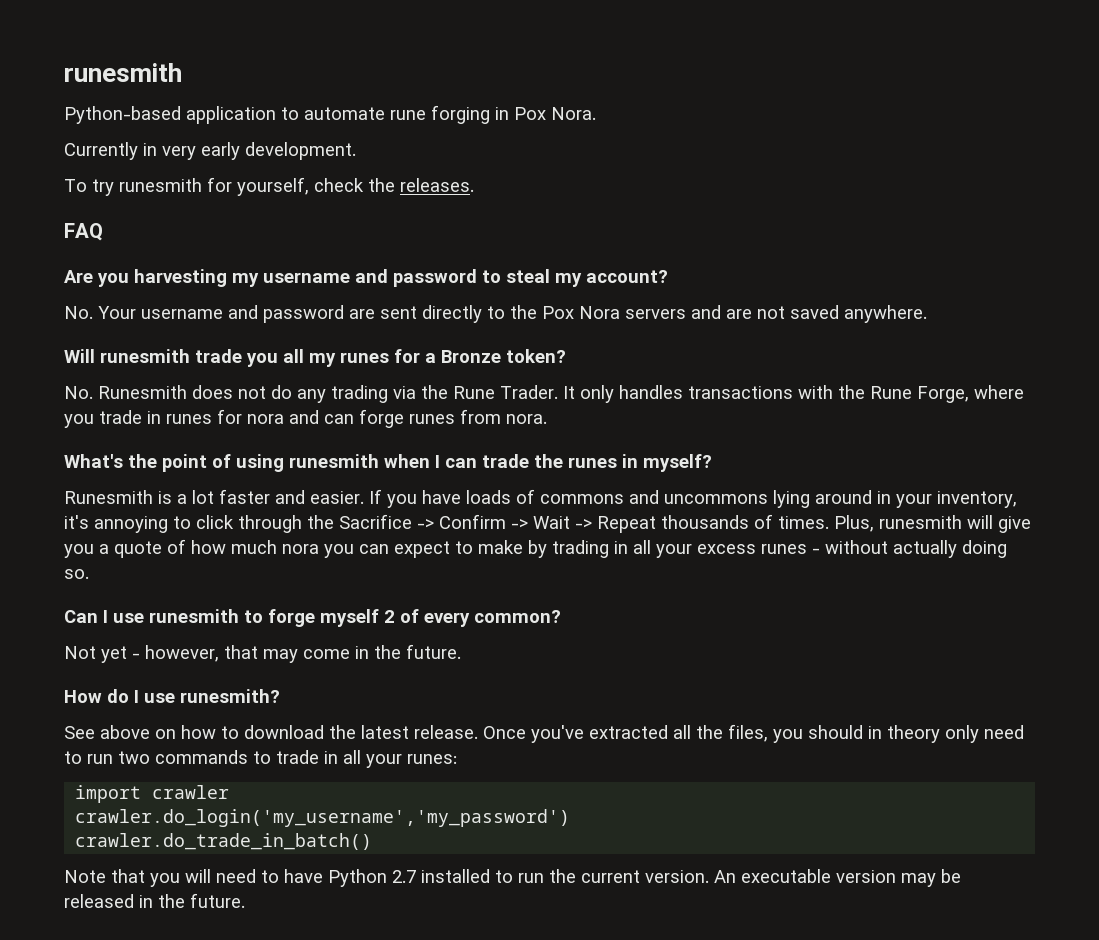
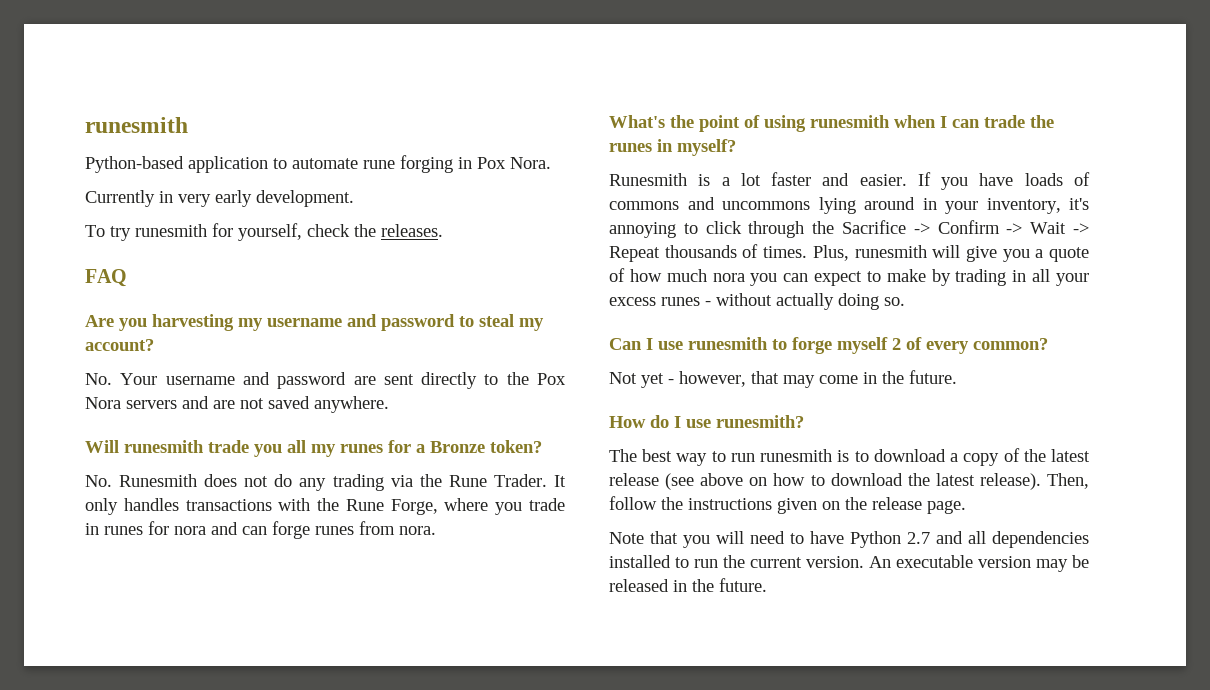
- See above on how to download the latest release. Once you've extracted all the files, you should in theory only need to run two commands to trade in all your runes:
- import crawler
- crawler.do_login('my_username','my_password')
- crawler.do_trade_in_batch()
+ The best way to run runesmith is to download a copy of the latest release (see above on how to download the latest release). Then, follow the instructions given on the release page.
- Note that you will need to have Python 2.7 installed to run the current version.
+ Note that you will need to have Python 2.7 and all dependencies installed to run the current version.

